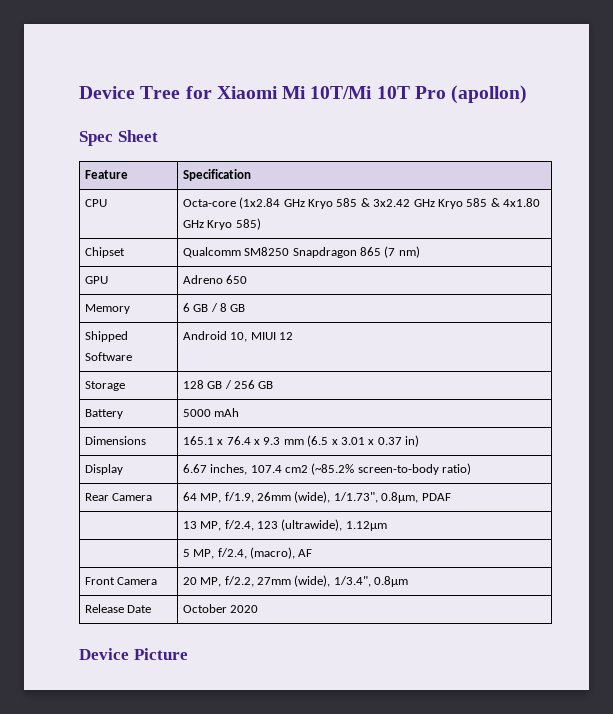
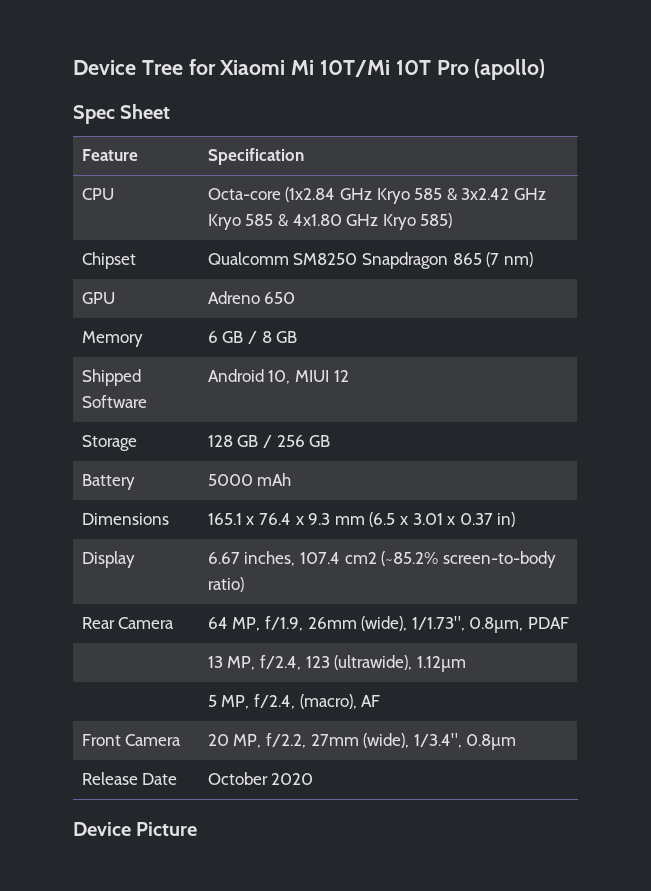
- Device Tree for Xiaomi Mi 10T/Mi 10T Pro (apollon)
+ Device Tree for Xiaomi Mi 10T/Mi 10T Pro (apollo)

